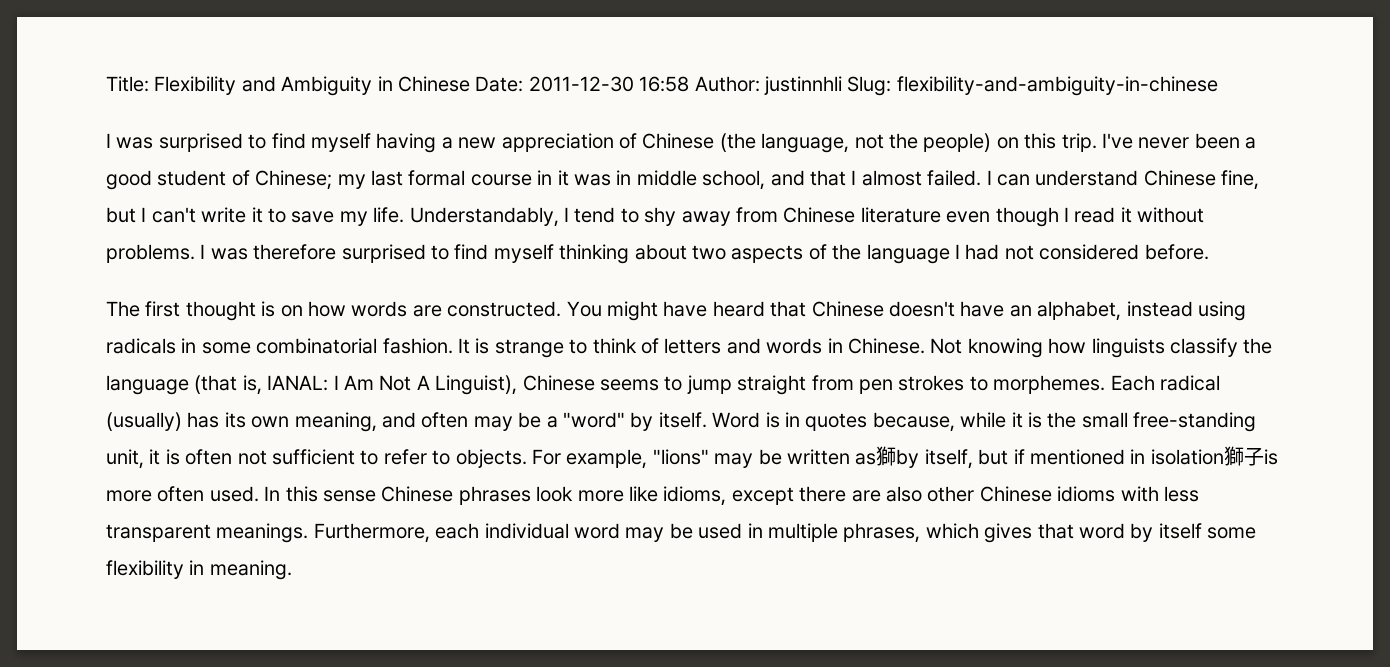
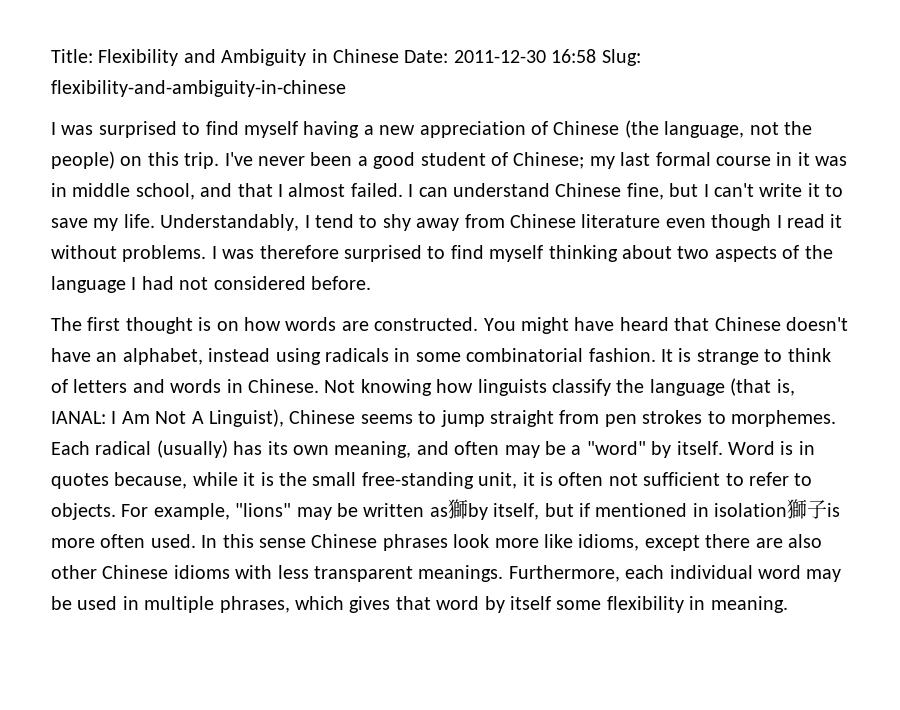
- Title: Flexibility and Ambiguity in Chinese Date: 2011-12-30 16:58 Author: justinnhli Slug: flexibility-and-ambiguity-in-chinese
+ Title: Flexibility and Ambiguity in Chinese Date: 2011-12-30 16:58 Slug: flexibility-and-ambiguity-in-chinese

